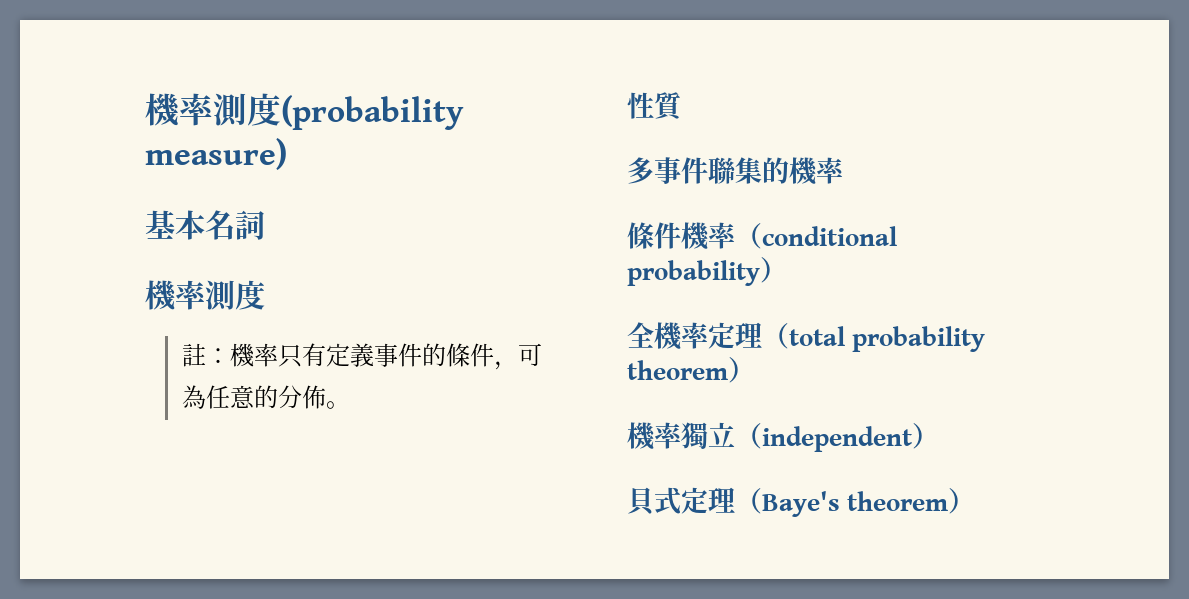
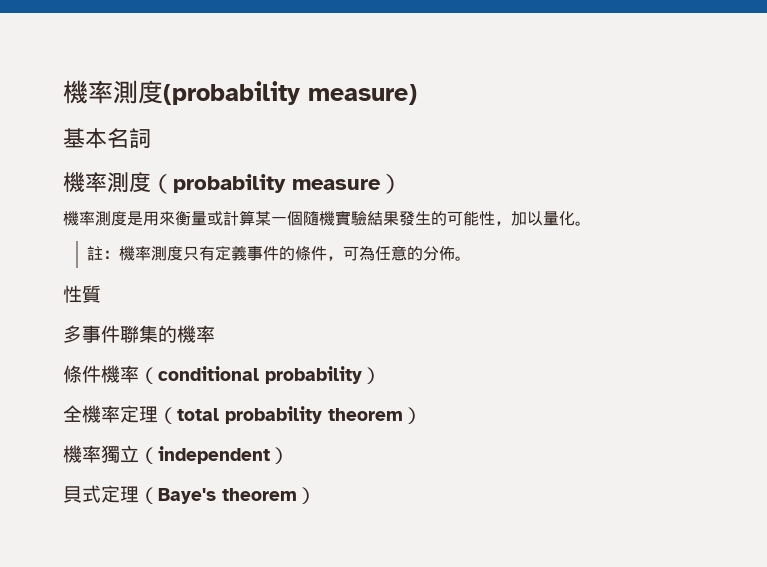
  基本名詞
- 機率測度
+ 機率測度（probability measure）
+ 機率測度是用來衡量或計算某一個隨機實驗結果發生的可能性，加以量化。
- 註：機率只有定義事件的條件，可為任意的分佈。
+ 註：機率測度只有定義事件的條件，可為任意的分佈。

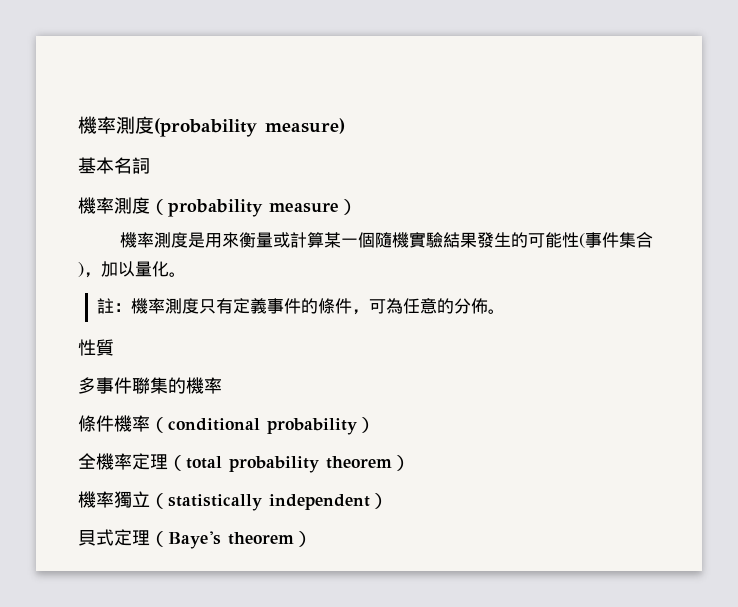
- 機率測度是用來衡量或計算某一個隨機實驗結果發生的可能性，加以量化。
+ 機率測度是用來衡量或計算某一個隨機實驗結果發生的可能性(事件集合)，加以量化。
- 機率獨立（independent）
+ 機率獨立（statistically independent）

